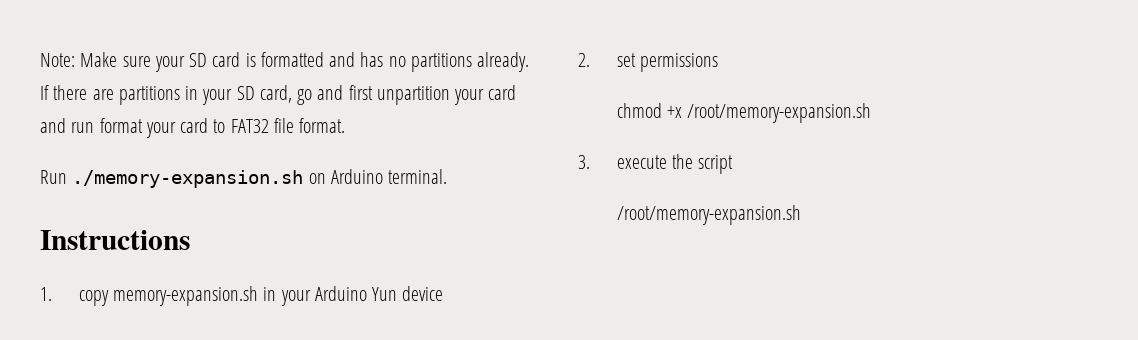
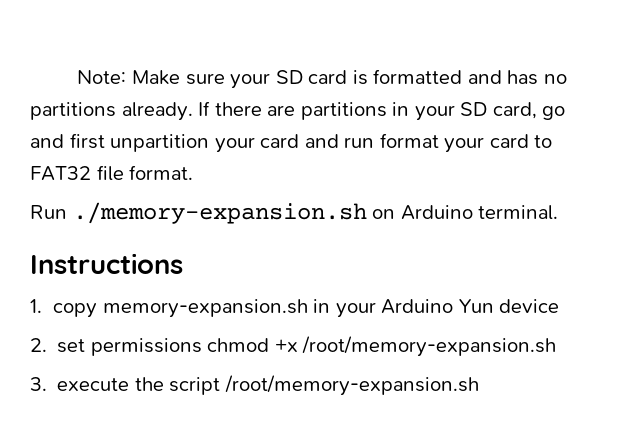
- 2. set permissions
- chmod +x /root/memory-expansion.sh
+ 2. set permissions chmod +x /root/memory-expansion.sh
- 3. execute the script
- /root/memory-expansion.sh
+ 3. execute the script /root/memory-expansion.sh

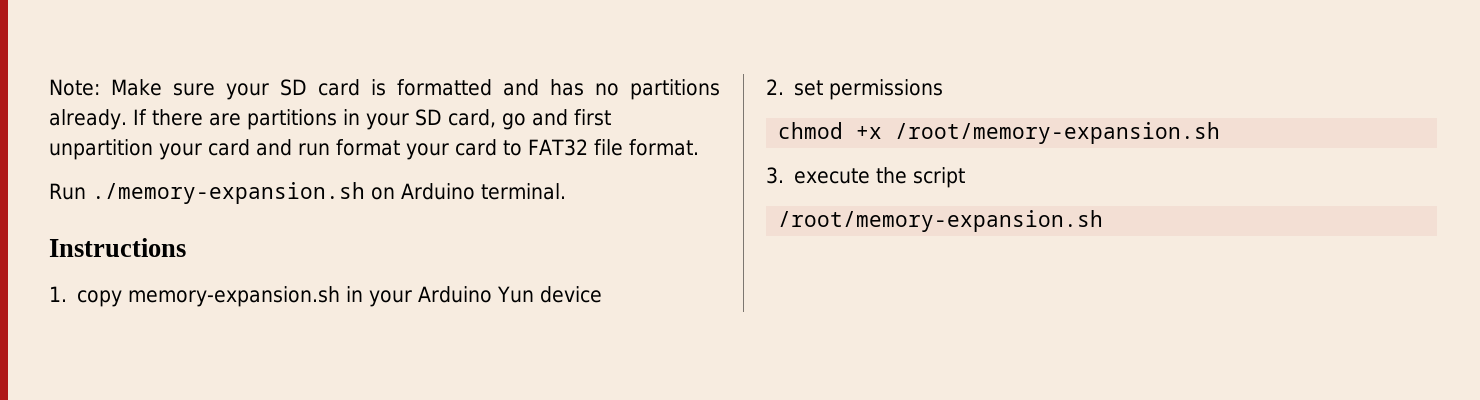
- 2. set permissions chmod +x /root/memory-expansion.sh
+ 2. set permissions
+ chmod +x /root/memory-expansion.sh
- 3. execute the script /root/memory-expansion.sh
+ 3. execute the script
+ /root/memory-expansion.sh

